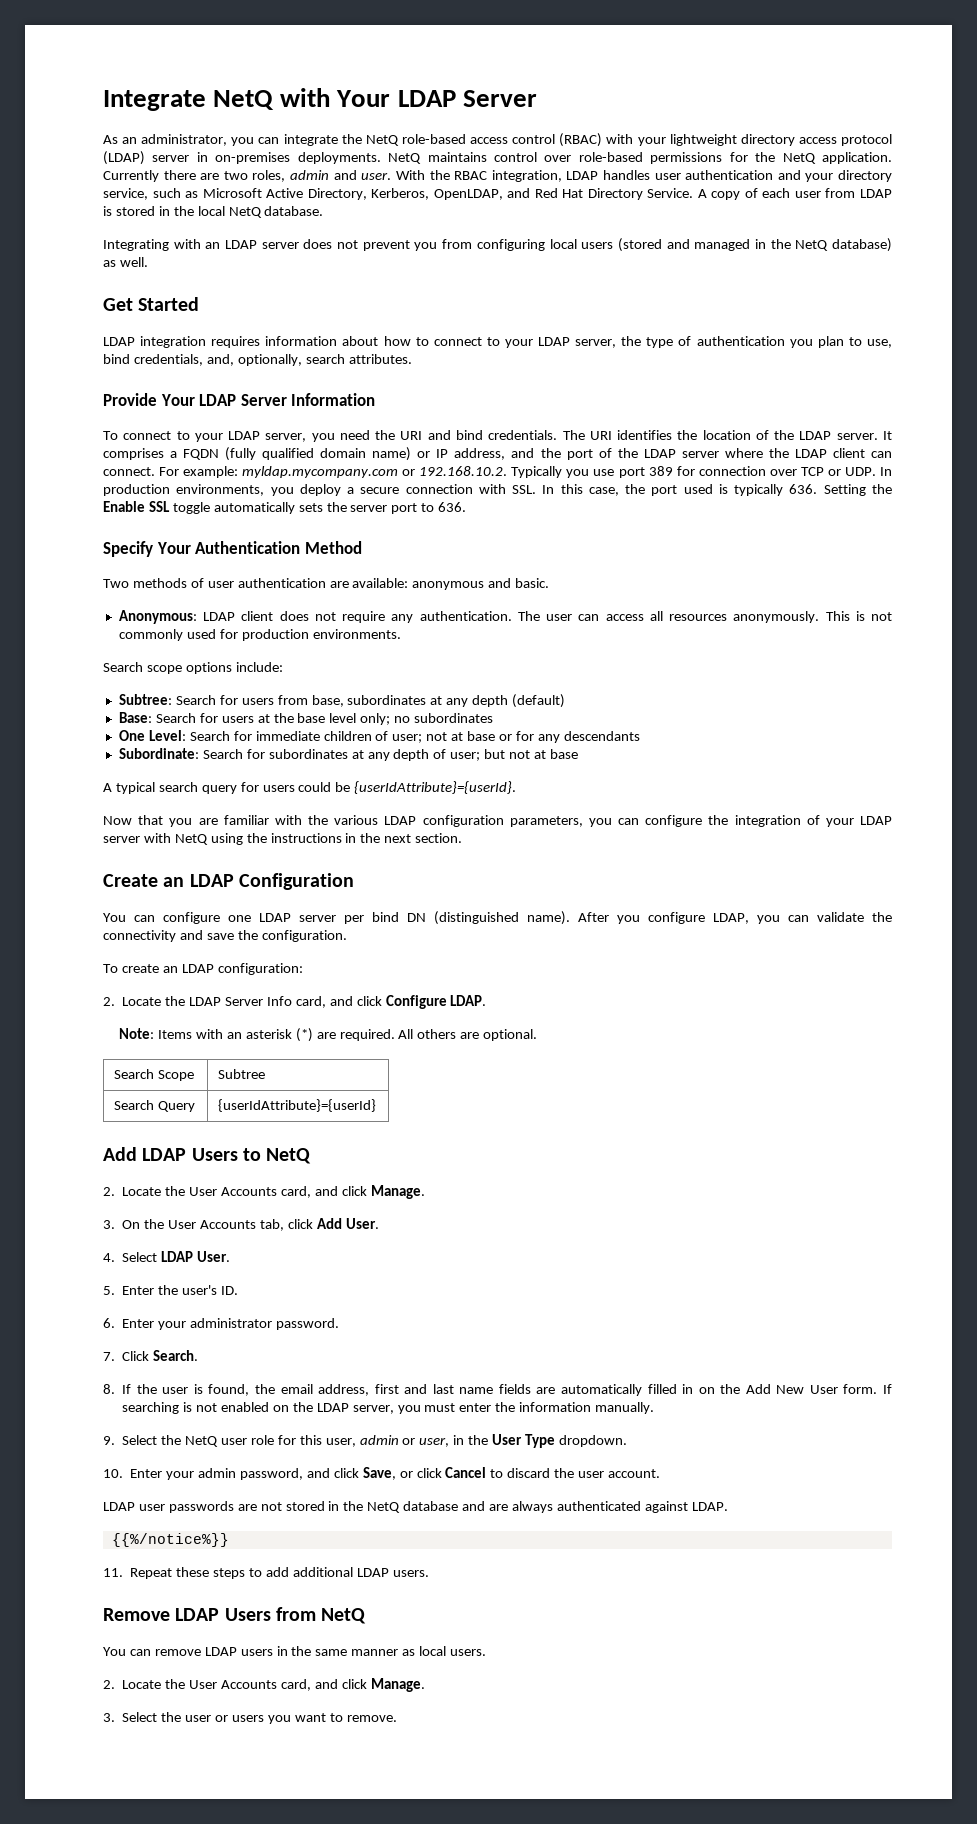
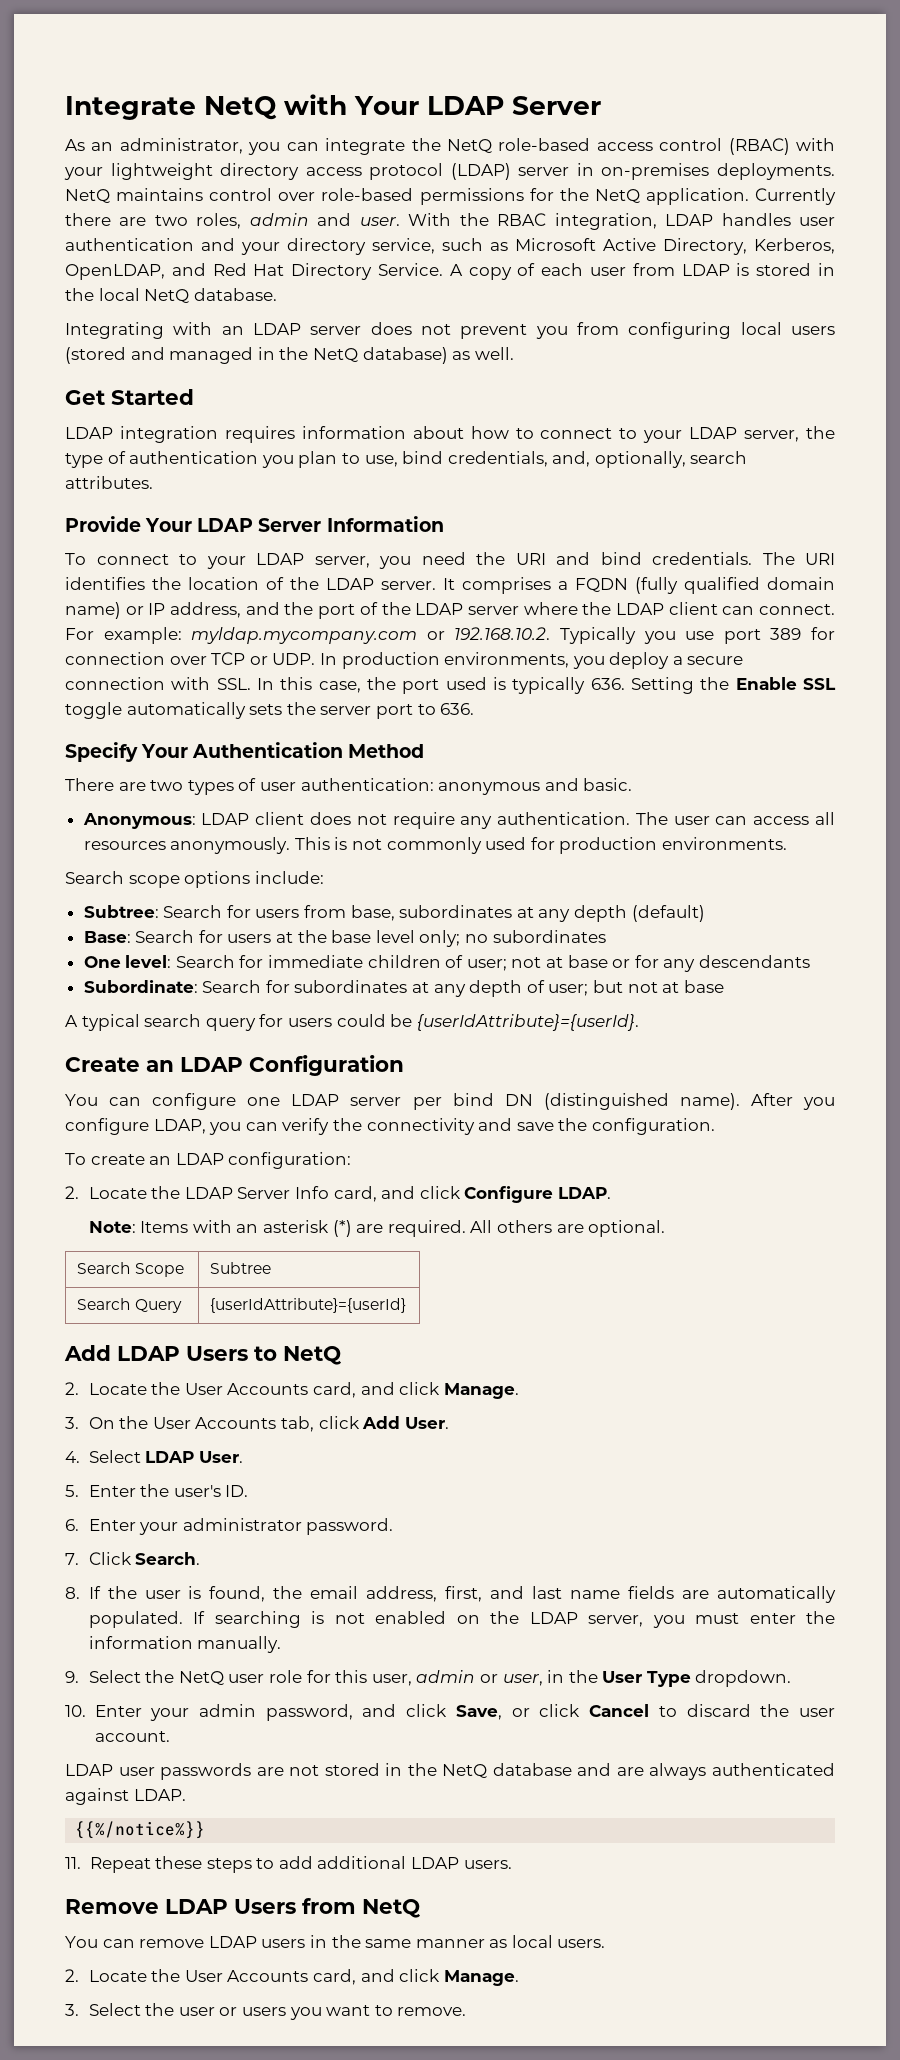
- Two methods of user authentication are available: anonymous and basic.
+ There are two types of user authentication: anonymous and basic.
- One Level: Search for immediate children of user; not at base or for any descendants
+ One level: Search for immediate children of user; not at base or for any descendants
- Now that you are familiar with the various LDAP configuration parameters, you can configure the integration of your LDAP server with NetQ using the instructions in the next section.
- After you configure LDAP, you can validate the connectivity and save the configuration.
+ After you configure LDAP, you can verify the connectivity and save the configuration.
- 8. If the user is found, the email address, first and last name fields are automatically filled in on the Add New User form.
+ 8. If the user is found, the email address, first, and last name fields are automatically populated.

